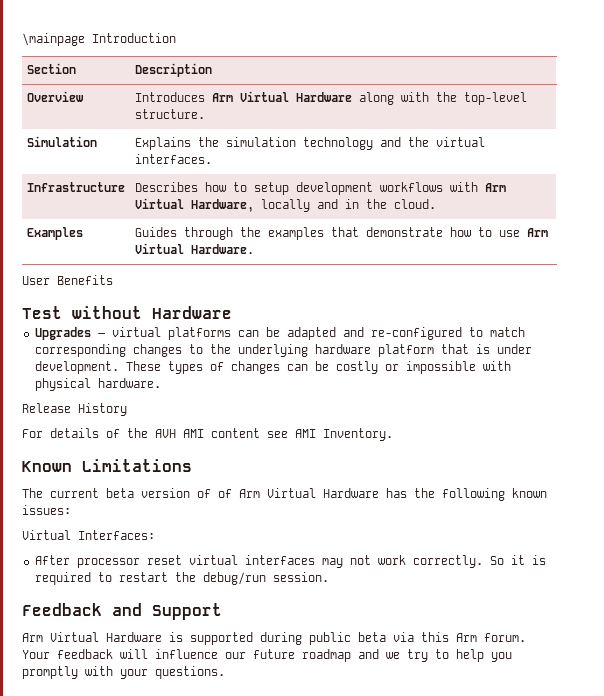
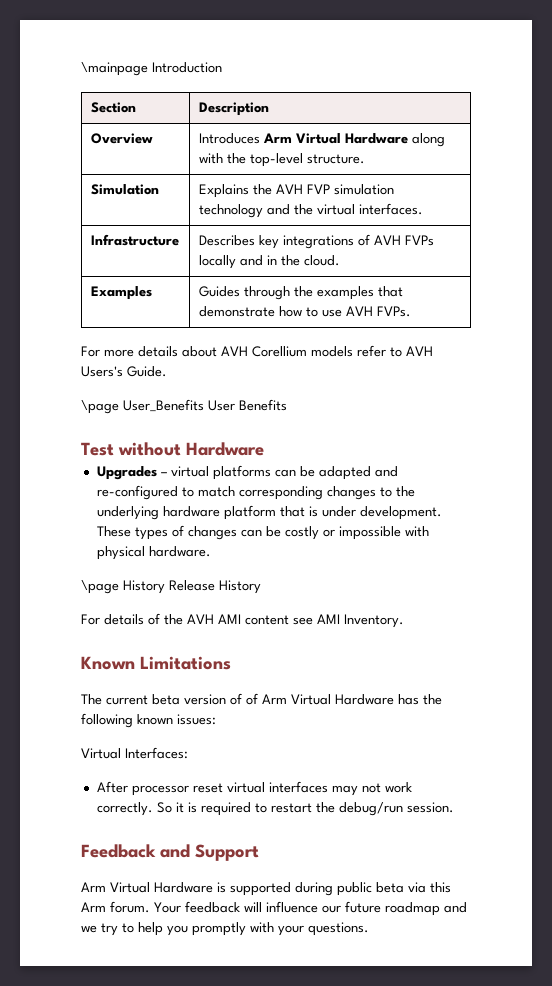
- Simulation | Explains the simulation technology and the virtual interfaces.
+ Simulation | Explains the AVH FVP simulation technology and the virtual interfaces.
- Infrastructure | Describes how to setup development workflows with Arm Virtual Hardware, locally and in the cloud.
+ Infrastructure | Describes key integrations of AVH FVPs locally and in the cloud.
- Examples | Guides through the examples that demonstrate how to use Arm Virtual Hardware.
- User Benefits
+ Examples | Guides through the examples that demonstrate how to use AVH FVPs.
+ For more details about AVH Corellium models refer to AVH Users's Guide.
+ \page User_Benefits User Benefits
- Release History
+ \page History Release History

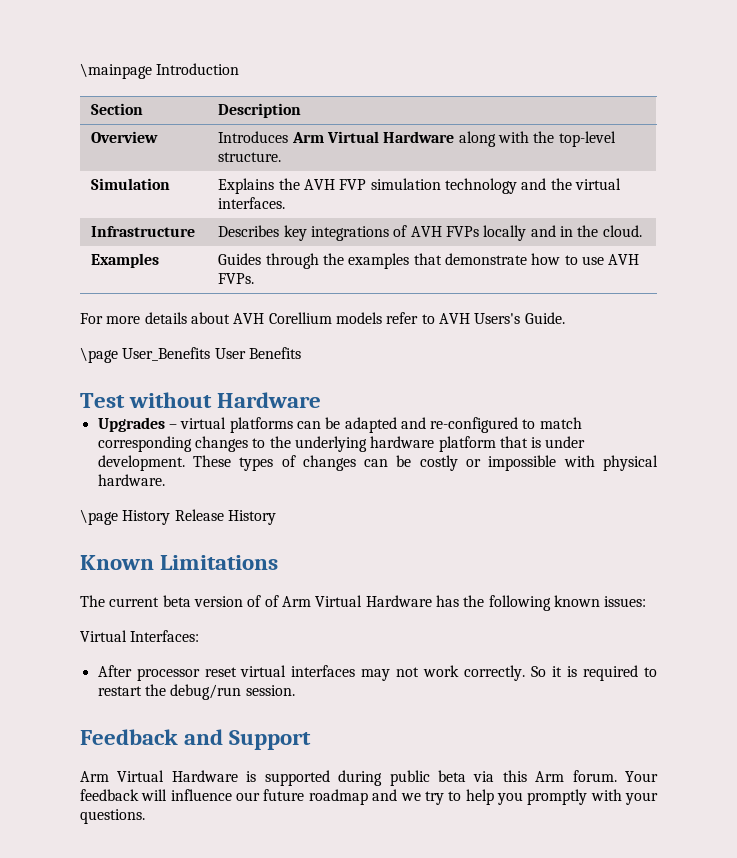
- For details of the AVH AMI content see AMI Inventory.

